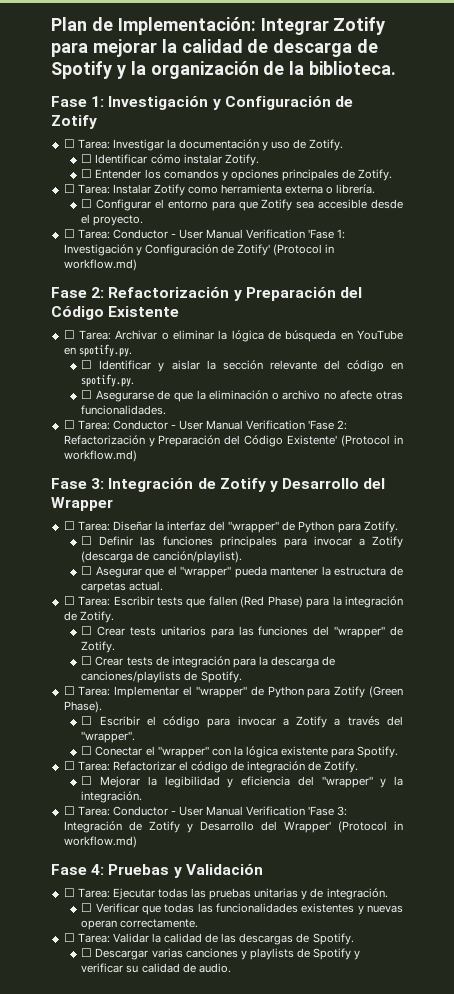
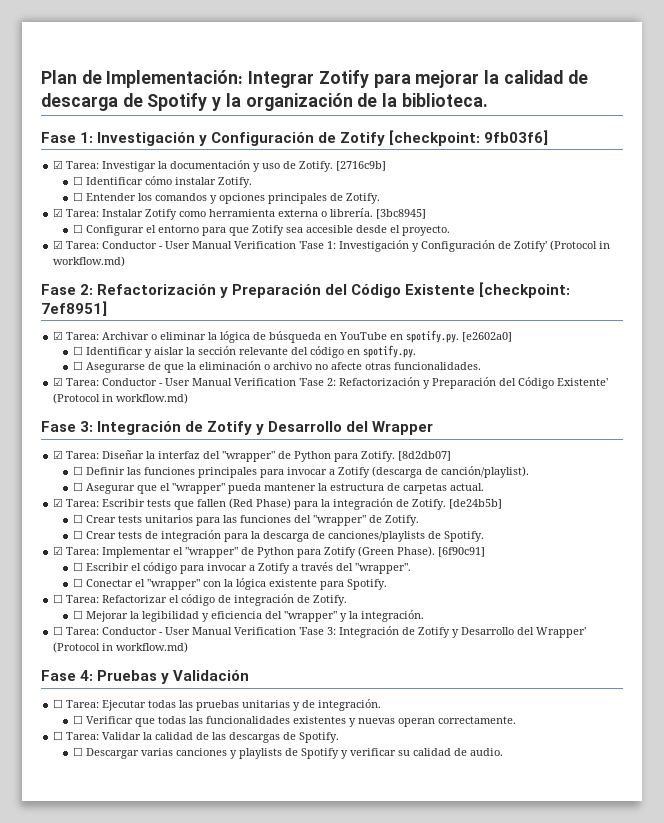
- Fase 1: Investigación y Configuración de Zotify
- ☐ Tarea: Investigar la documentación y uso de Zotify.
+ Fase 1: Investigación y Configuración de Zotify [checkpoint: 9fb03f6]
+ ☑ Tarea: Investigar la documentación y uso de Zotify. [2716c9b]
- ☐ Tarea: Instalar Zotify como herramienta externa o librería.
+ ☑ Tarea: Instalar Zotify como herramienta externa o librería. [3bc8945]
- ☐ Tarea: Conductor - User Manual Verification 'Fase 1: Investigación y Configuración de Zotify' (Protocol in workflow.md)
+ ☑ Tarea: Conductor - User Manual Verification 'Fase 1: Investigación y Configuración de Zotify' (Protocol in workflow.md)
- Fase 2: Refactorización y Preparación del Código Existente
- ☐ Tarea: Archivar o eliminar la lógica de búsqueda en YouTube en spotify.py.
+ Fase 2: Refactorización y Preparación del Código Existente [checkpoint: 7ef8951]
+ ☑ Tarea: Archivar o eliminar la lógica de búsqueda en YouTube en spotify.py. [e2602a0]
- ☐ Tarea: Conductor - User Manual Verification 'Fase 2: Refactorización y Preparación del Código Existente' (Protocol in workflow.md)
+ ☑ Tarea: Conductor - User Manual Verification 'Fase 2: Refactorización y Preparación del Código Existente' (Protocol in workflow.md)
- ☐ Tarea: Diseñar la interfaz del "wrapper" de Python para Zotify.
+ ☑ Tarea: Diseñar la interfaz del "wrapper" de Python para Zotify. [8d2db07]
- ☐ Tarea: Escribir tests que fallen (Red Phase) para la integración de Zotify.
+ ☑ Tarea: Escribir tests que fallen (Red Phase) para la integración de Zotify. [de24b5b]
- ☐ Tarea: Implementar el "wrapper" de Python para Zotify (Green Phase).
+ ☑ Tarea: Implementar el "wrapper" de Python para Zotify (Green Phase). [6f90c91]

